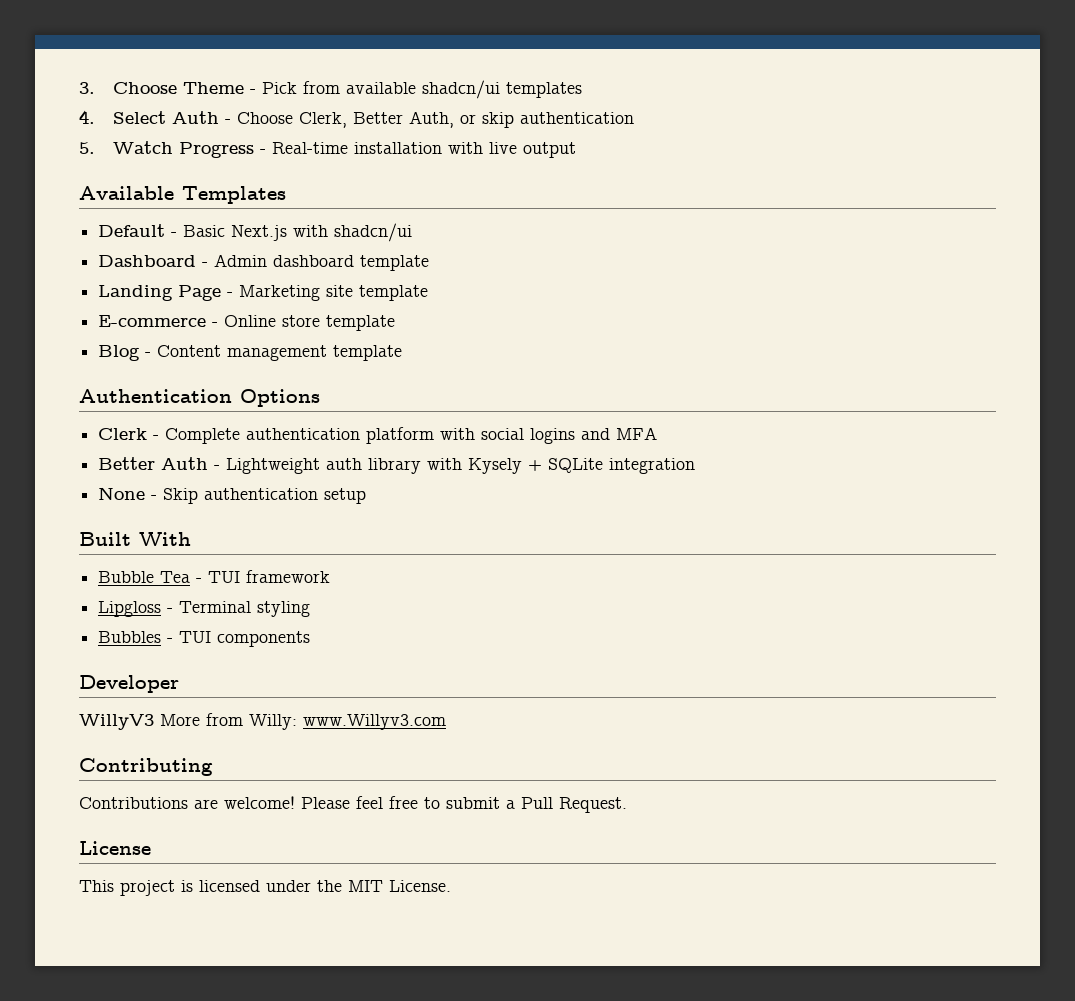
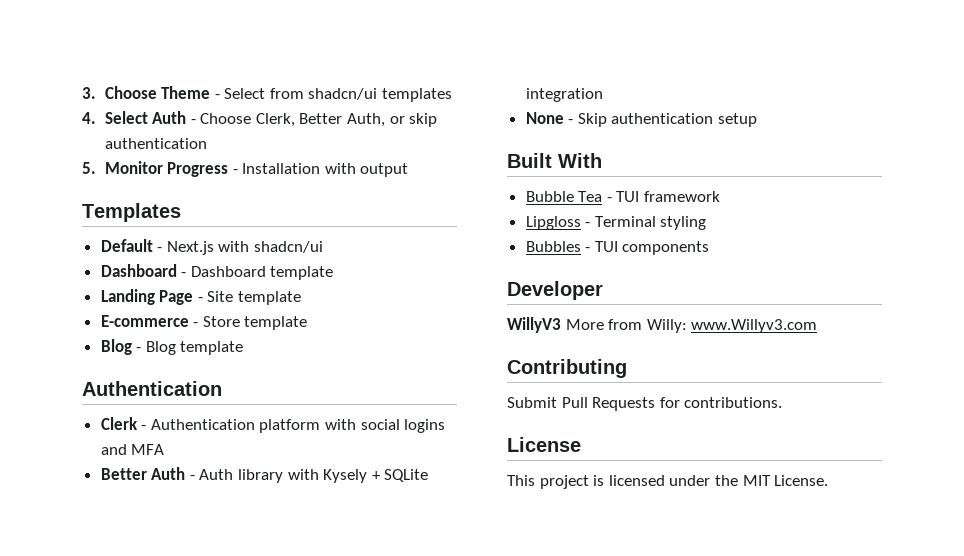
- 3. Choose Theme - Pick from available shadcn/ui templates
+ 3. Choose Theme - Select from shadcn/ui templates
- 5. Watch Progress - Real-time installation with live output
+ 5. Monitor Progress - Installation with output
- Available Templates
+ Templates
- Default - Basic Next.js with shadcn/ui
+ Default - Next.js with shadcn/ui
- Dashboard - Admin dashboard template
+ Dashboard - Dashboard template
- Landing Page - Marketing site template
+ Landing Page - Site template
- E-commerce - Online store template
+ E-commerce - Store template
- Blog - Content management template
- Authentication Options
+ Blog - Blog template
+ Authentication
- Clerk - Complete authentication platform with social logins and MFA
+ Clerk - Authentication platform with social logins and MFA
- Better Auth - Lightweight auth library with Kysely + SQLite integration
+ Better Auth - Auth library with Kysely + SQLite integration
- Contributions are welcome! Please feel free to submit a Pull Request.
+ Submit Pull Requests for contributions.

